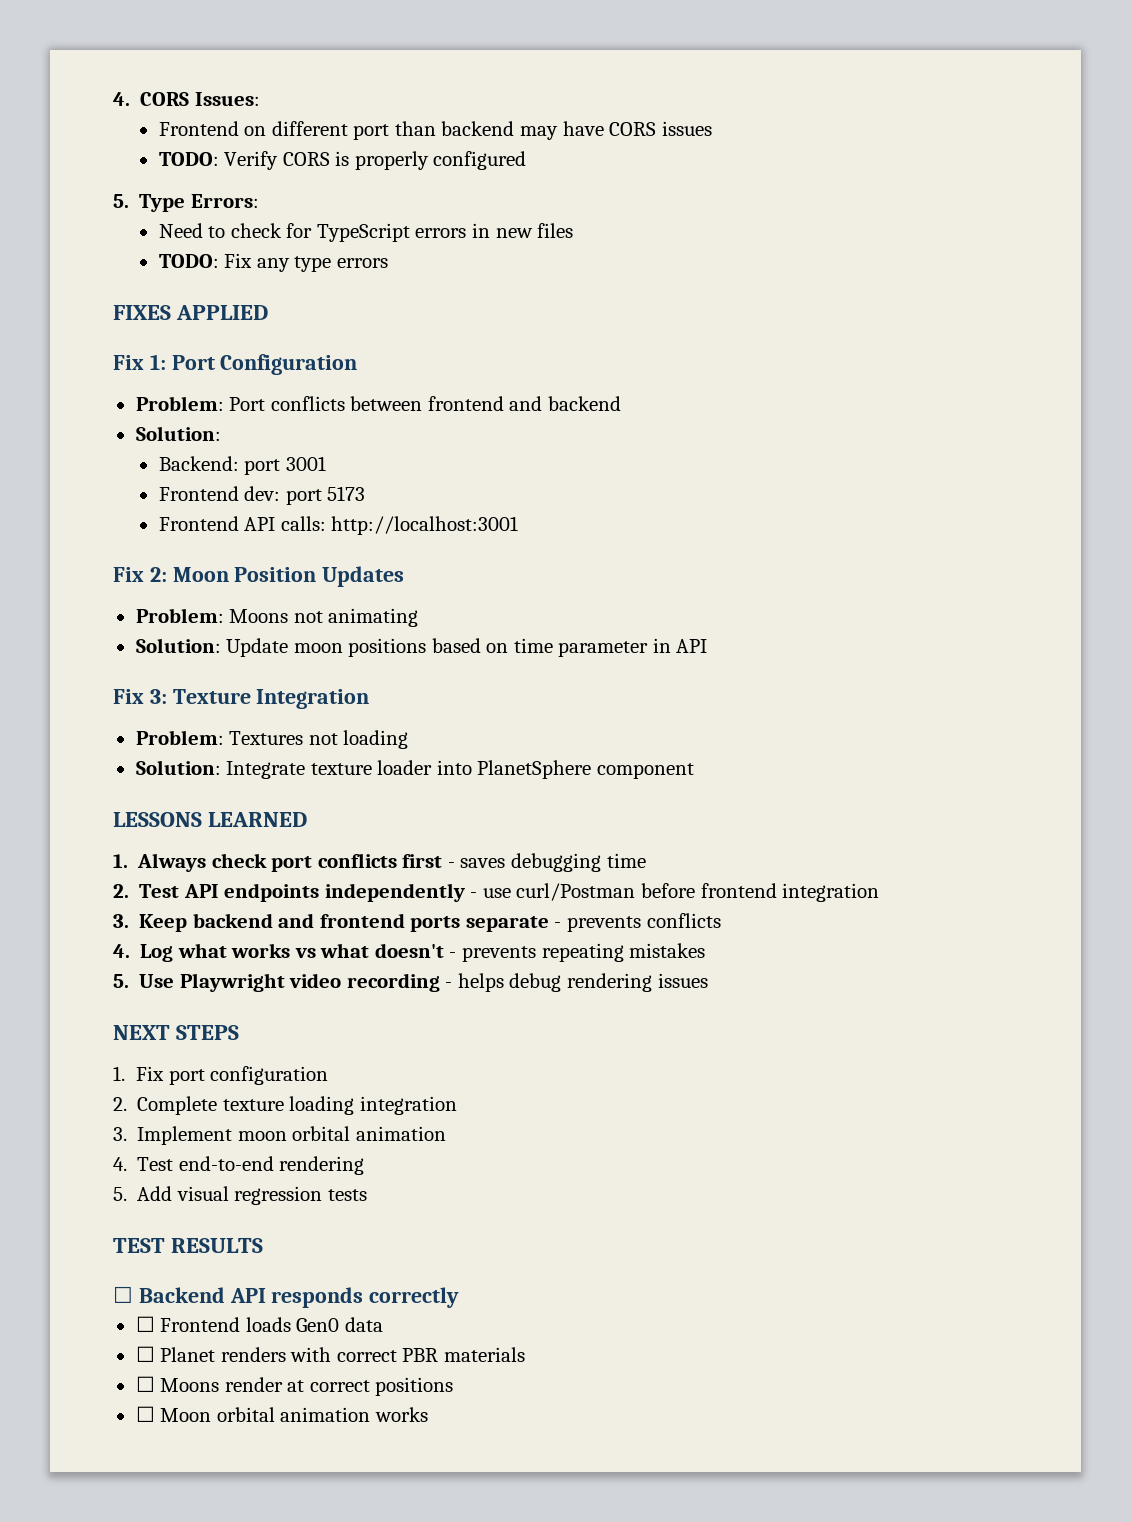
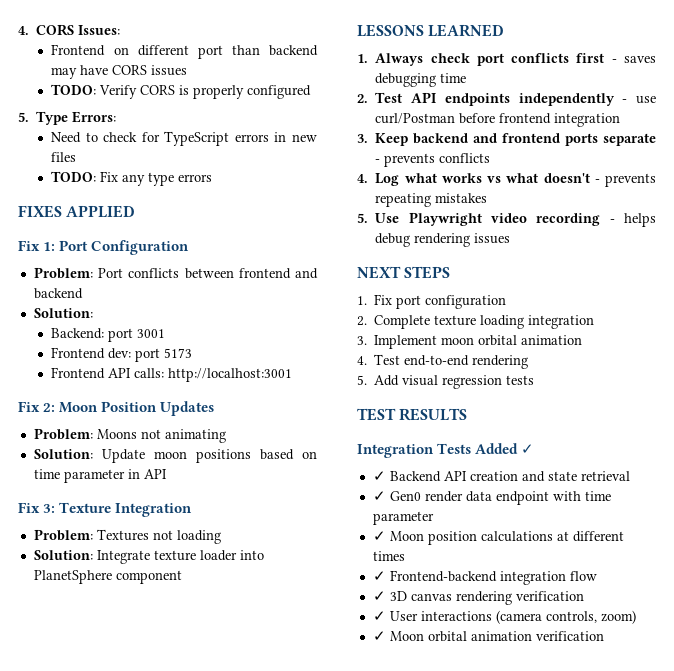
- ☐ Backend API responds correctly
- ☐ Frontend loads Gen0 data
- ☐ Planet renders with correct PBR materials
- ☐ Moons render at correct positions
- ☐ Moon orbital animation works
+ Integration Tests Added ✓
+ ✓ Backend API creation and state retrieval
+ ✓ Gen0 render data endpoint with time parameter
+ ✓ Moon position calculations at different times
+ ✓ Frontend-backend integration flow
+ ✓ 3D canvas rendering verification
+ ✓ User interactions (camera controls, zoom)
+ ✓ Moon orbital animation verification

